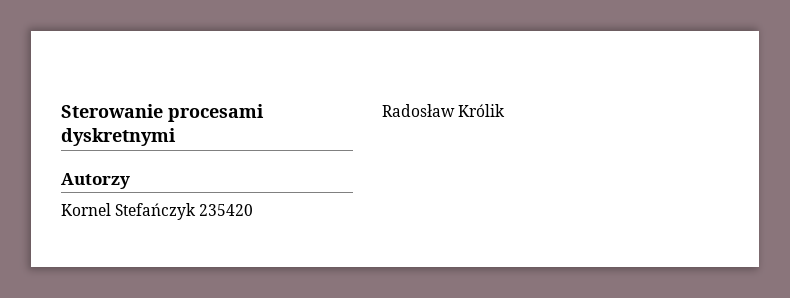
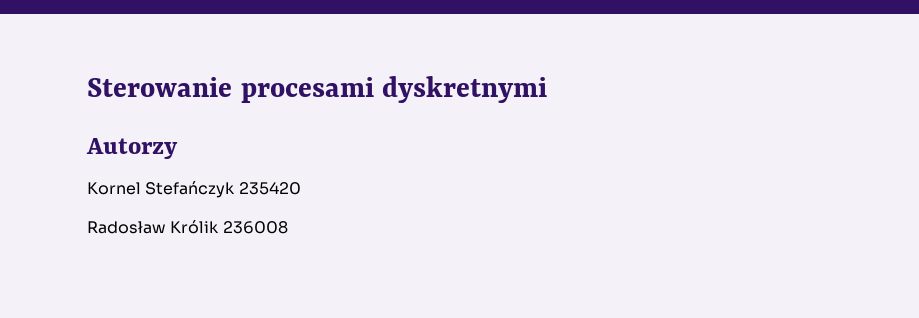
- Radosław Królik
+ Radosław Królik 236008

